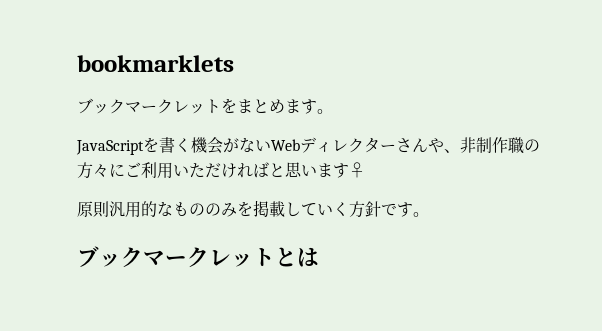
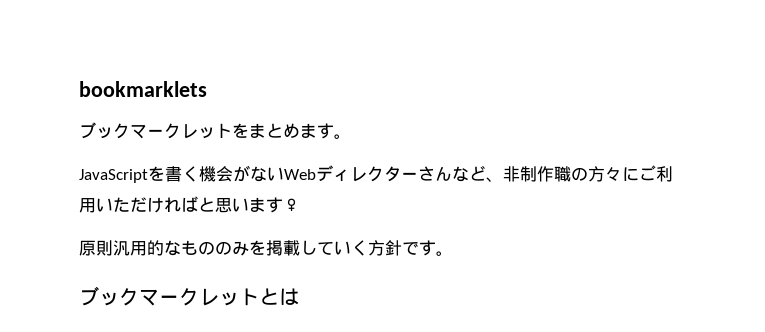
- JavaScriptを書く機会がないWebディレクターさんや、非制作職の方々にご利用いただければと思います♀
+ JavaScriptを書く機会がないWebディレクターさんなど、非制作職の方々にご利用いただければと思います♀

